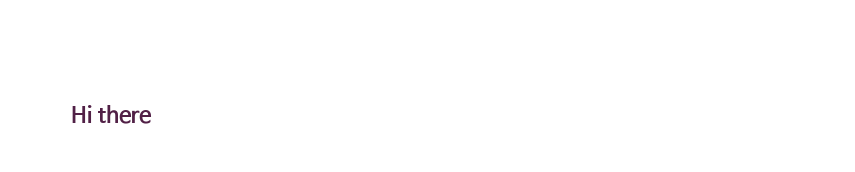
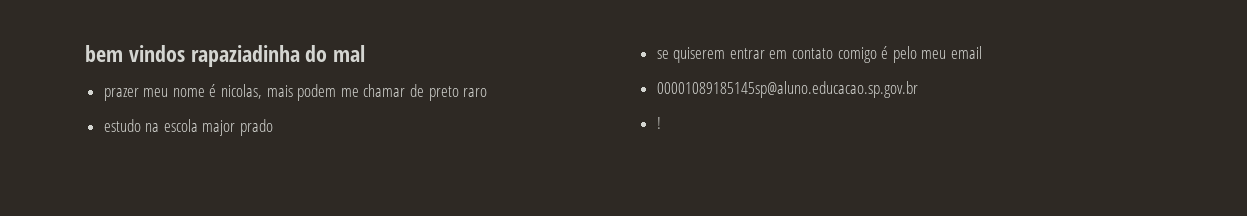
- Hi there
+ bem vindos rapaziadinha do mal
+ prazer meu nome é nicolas, mais podem me chamar de preto raro
+ estudo na escola major prado
+ se quiserem entrar em contato comigo é pelo meu email
+ 00001089185145sp@aluno.educacao.sp.gov.br
+ !

